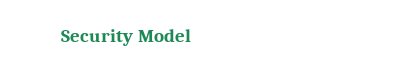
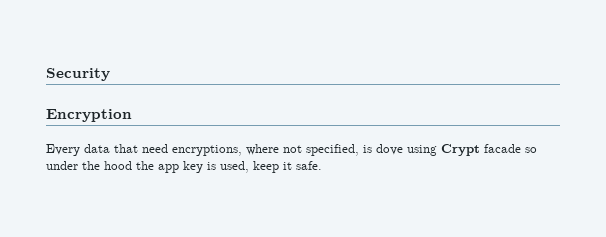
- Security Model
+ Security
+ Encryption
+ Every data that need encryptions, where not specified, is dove using Crypt facade so under the hood the app key is used, keep it safe.

